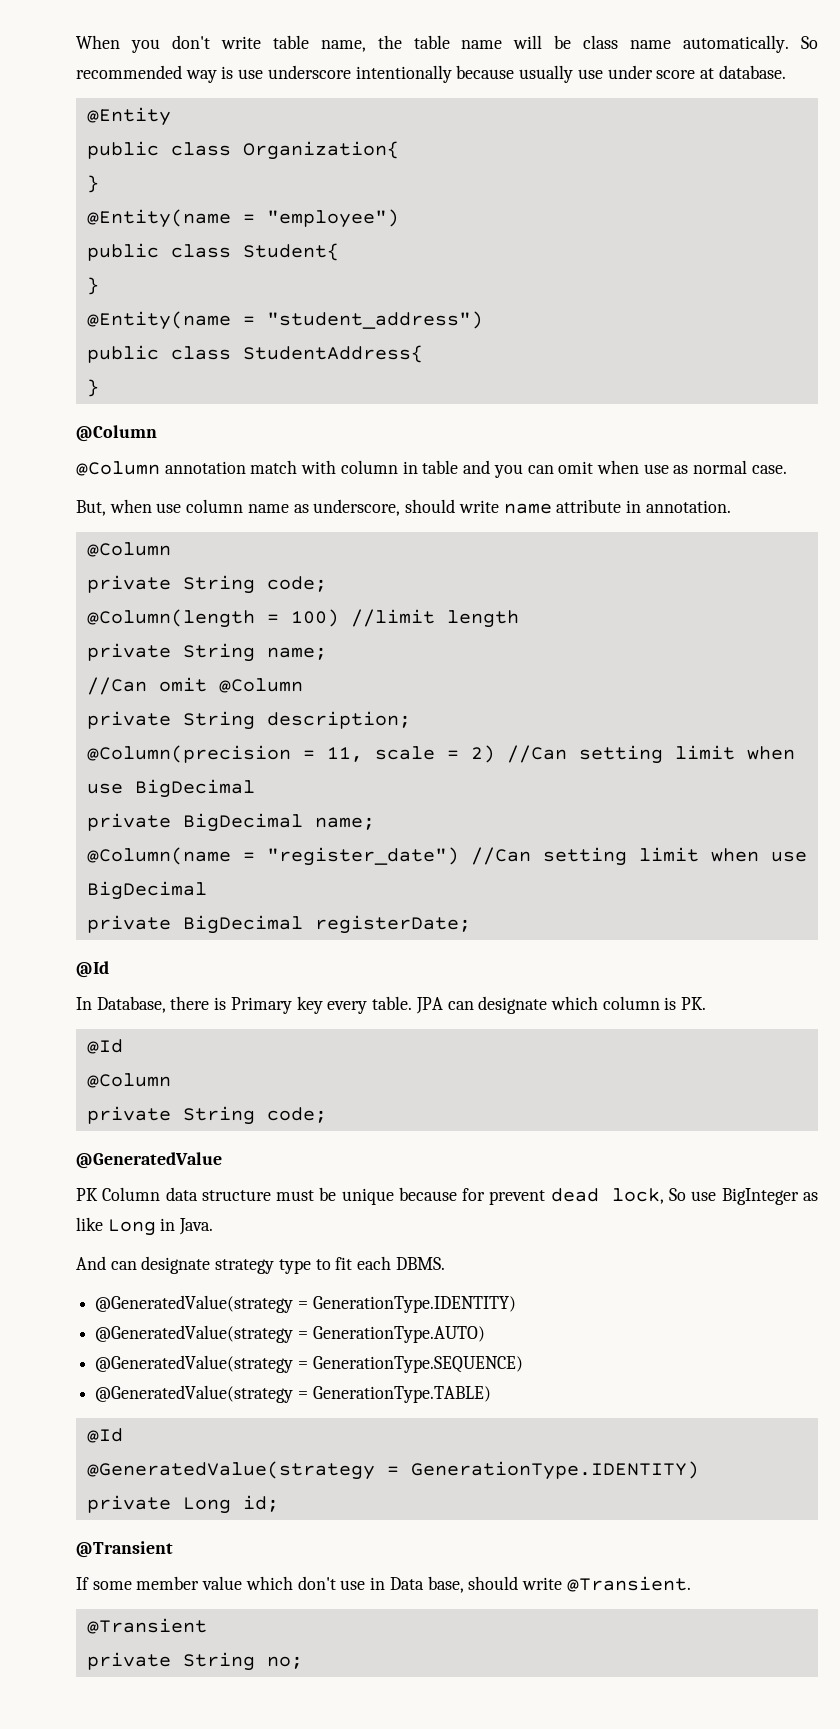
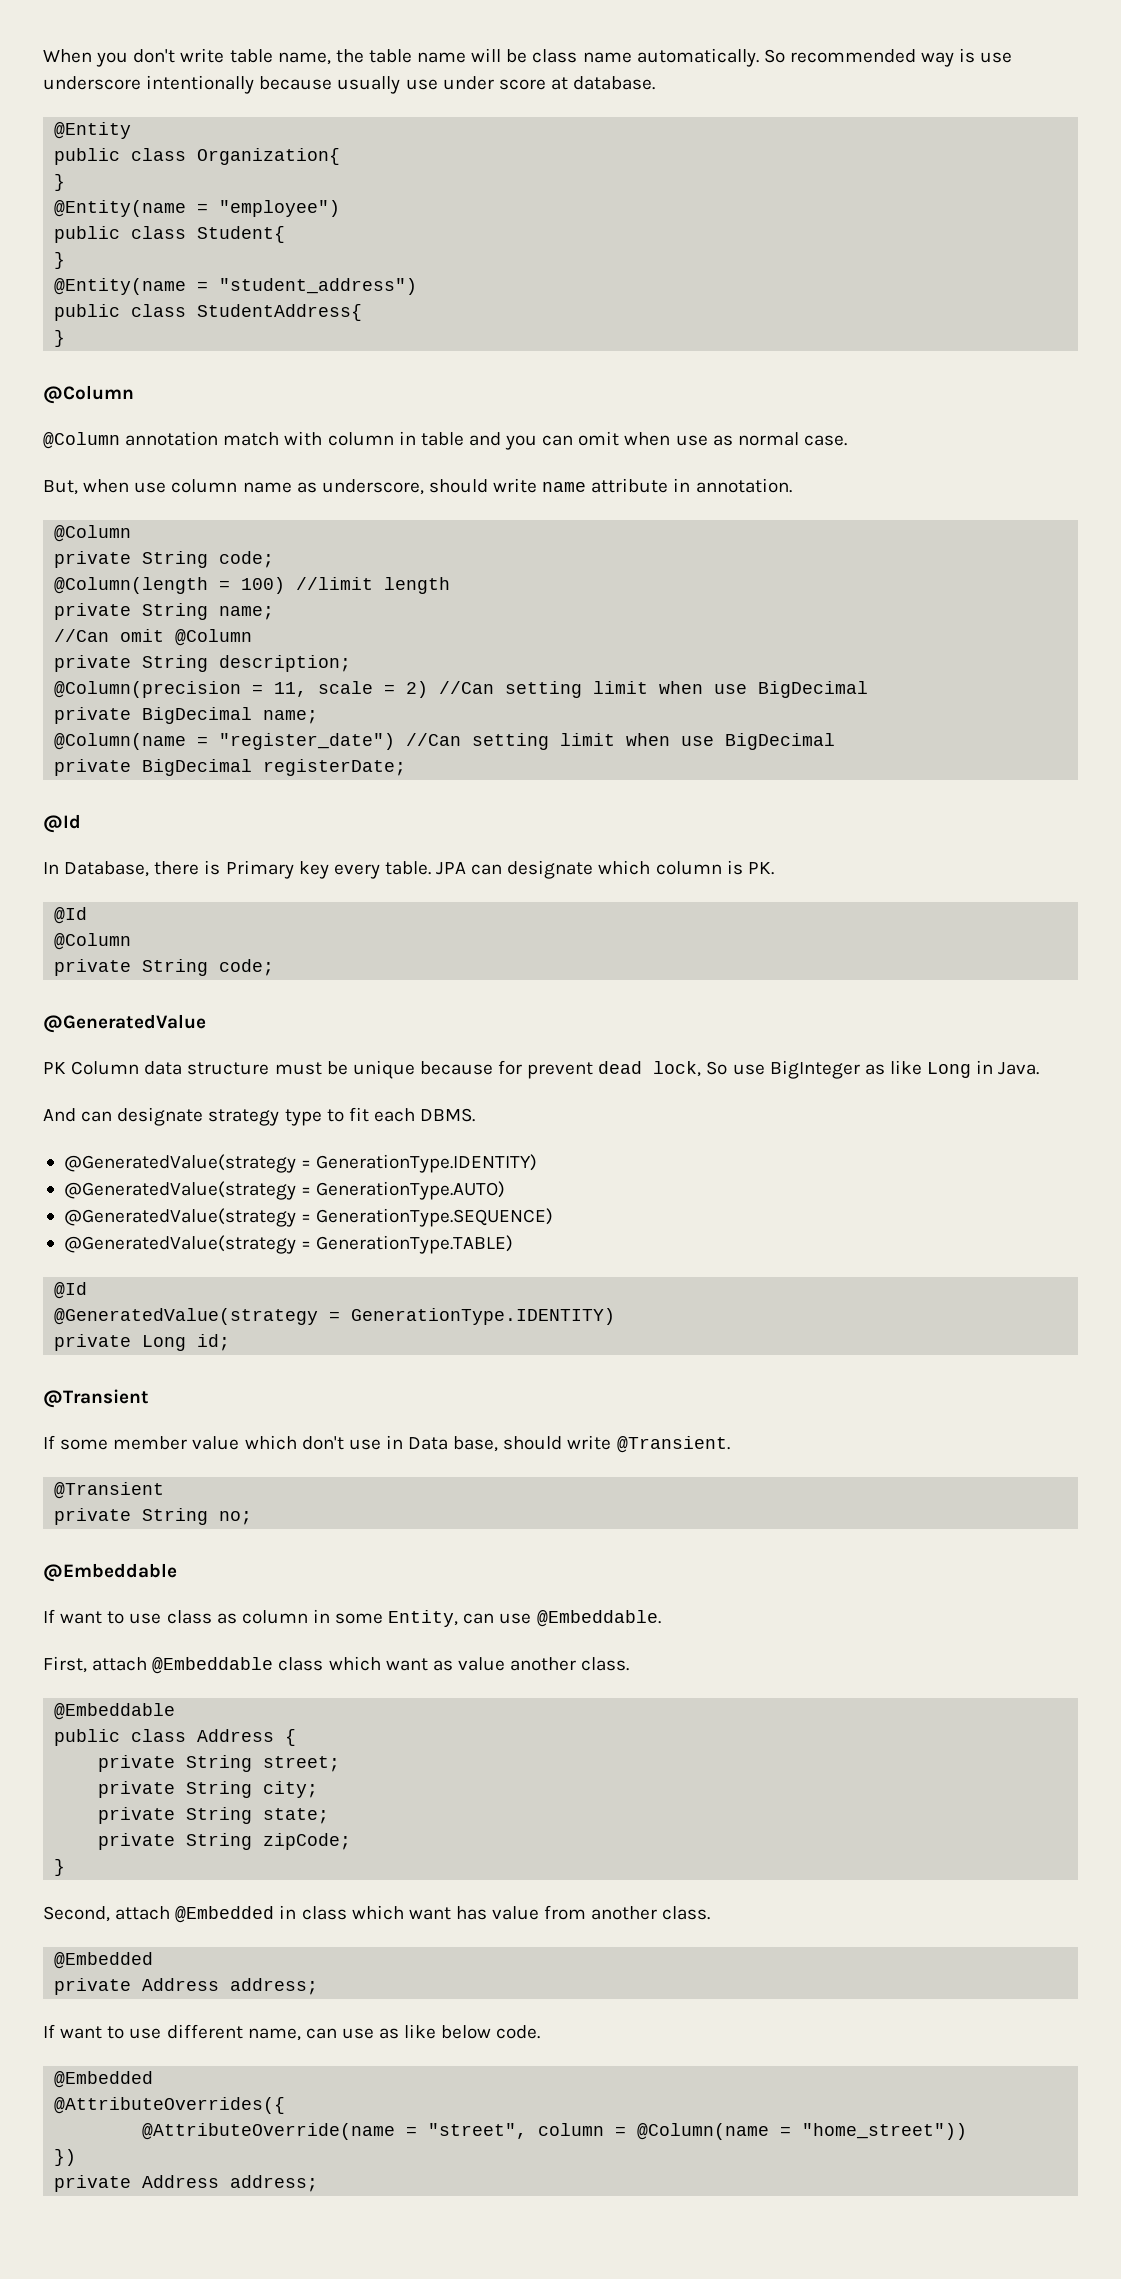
  private String no;
+ @Embeddable
+ If want to use class as column in some Entity, can use @Embeddable.
+ First, attach @Embeddable class which want as value another class.
+ @Embeddable
+ public class Address {
+ private String street;
+ private String city;
+ private String state;
+ private String zipCode;
+ }
+ Second, attach @Embedded in class which want has value from another class.
+ @Embedded
+ private Address address;
+ If want to use different name, can use as like below code.
+ @Embedded
+ @AttributeOverrides({
+ @AttributeOverride(name = "street", column = @Column(name = "home_street"))
+ })
+ private Address address;

